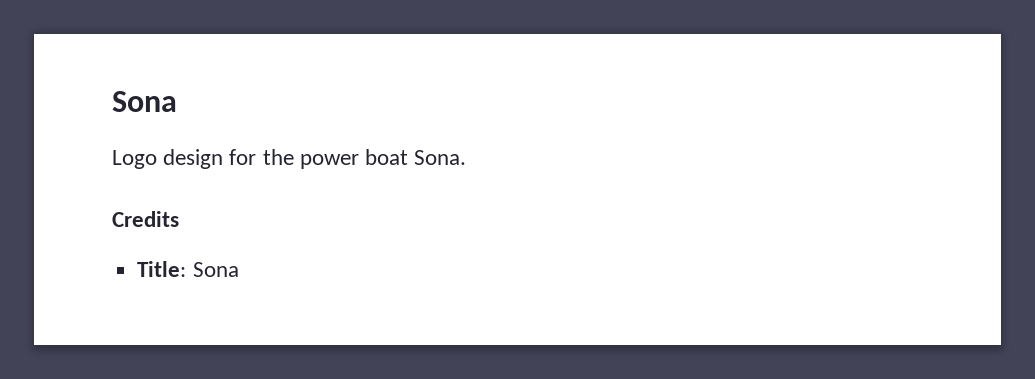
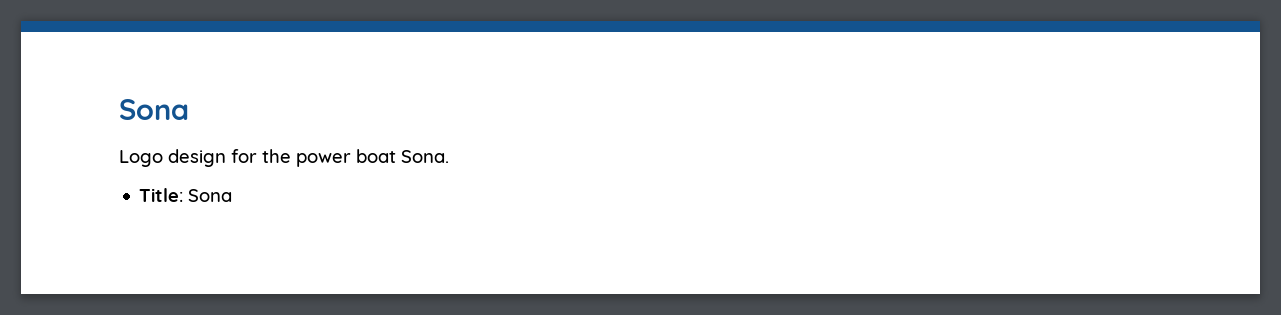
- Credits

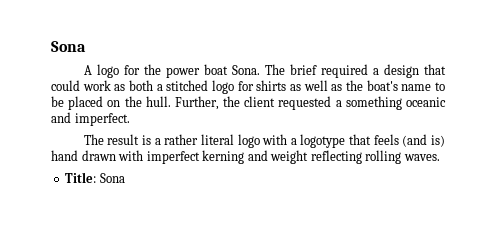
- Logo design for the power boat Sona.
+ A logo for the power boat Sona. The brief required a design that could work as both a stitched logo for shirts as well as the boat's name to be placed on the hull. Further, the client requested a something oceanic and imperfect.
+ The result is a rather literal logo with a logotype that feels (and is) hand drawn with imperfect kerning and weight reflecting rolling waves.

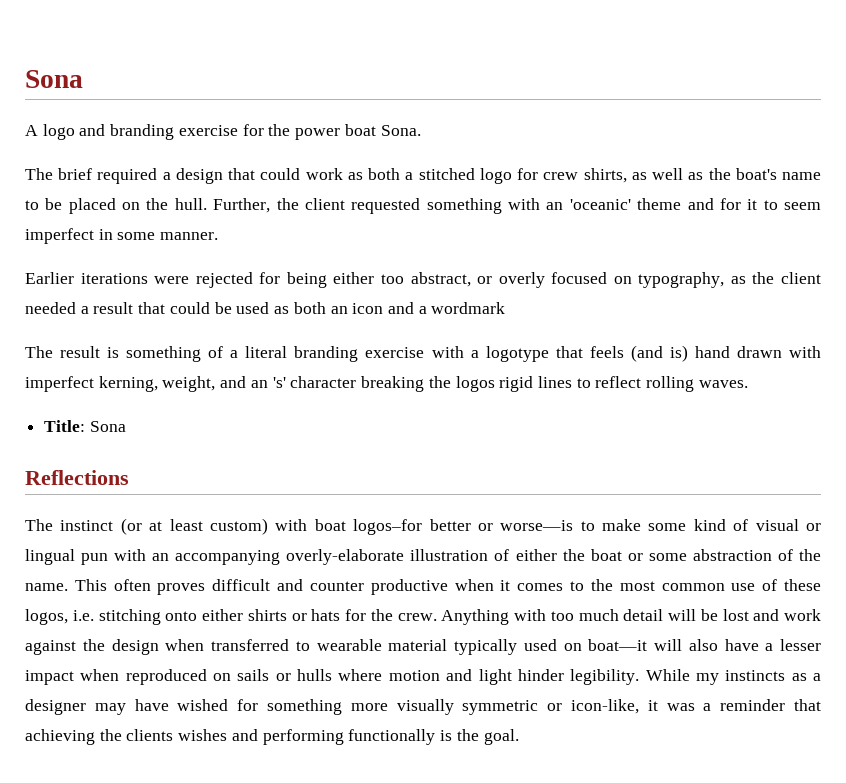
- A logo for the power boat Sona. The brief required a design that could work as both a stitched logo for shirts as well as the boat's name to be placed on the hull.
+ A logo and branding exercise for the power boat Sona.
+ The brief required a design that could work as both a stitched logo for crew shirts, as well as the boat's name to be placed on the hull.
- Further, the client requested a something oceanic and imperfect.
- The result is a rather literal logo with a logotype that feels (and is) hand drawn with imperfect kerning and weight reflecting rolling waves.
+ Further, the client requested something with an 'oceanic' theme and for it to seem imperfect in some manner.
+ Earlier iterations were rejected for being either too abstract, or overly focused on typography, as the client needed a result that could be used as both an icon and a wordmark
+ The result is something of a literal branding exercise with a logotype that feels (and is) hand drawn with imperfect kerning, weight, and an 's' character breaking the logos rigid lines to reflect rolling waves.
  Title: Sona
+ Reflections
+ The instinct (or at least custom) with boat logos–for better or worse—is to make some kind of visual or lingual pun with an accompanying overly-elaborate illustration of either the boat or some abstraction of the name. This often proves difficult and counter productive when it comes to the most common use of these logos, i.e. stitching onto either shirts or hats for the crew. Anything with too much detail will be lost and work against the design when transferred to wearable material typically used on boat—it will also have a lesser impact when reproduced on sails or hulls where motion and light hinder legibility. While my instincts as a designer may have wished for something more visually symmetric or icon-like, it was a reminder that achieving the clients wishes and performing functionally is the goal.

